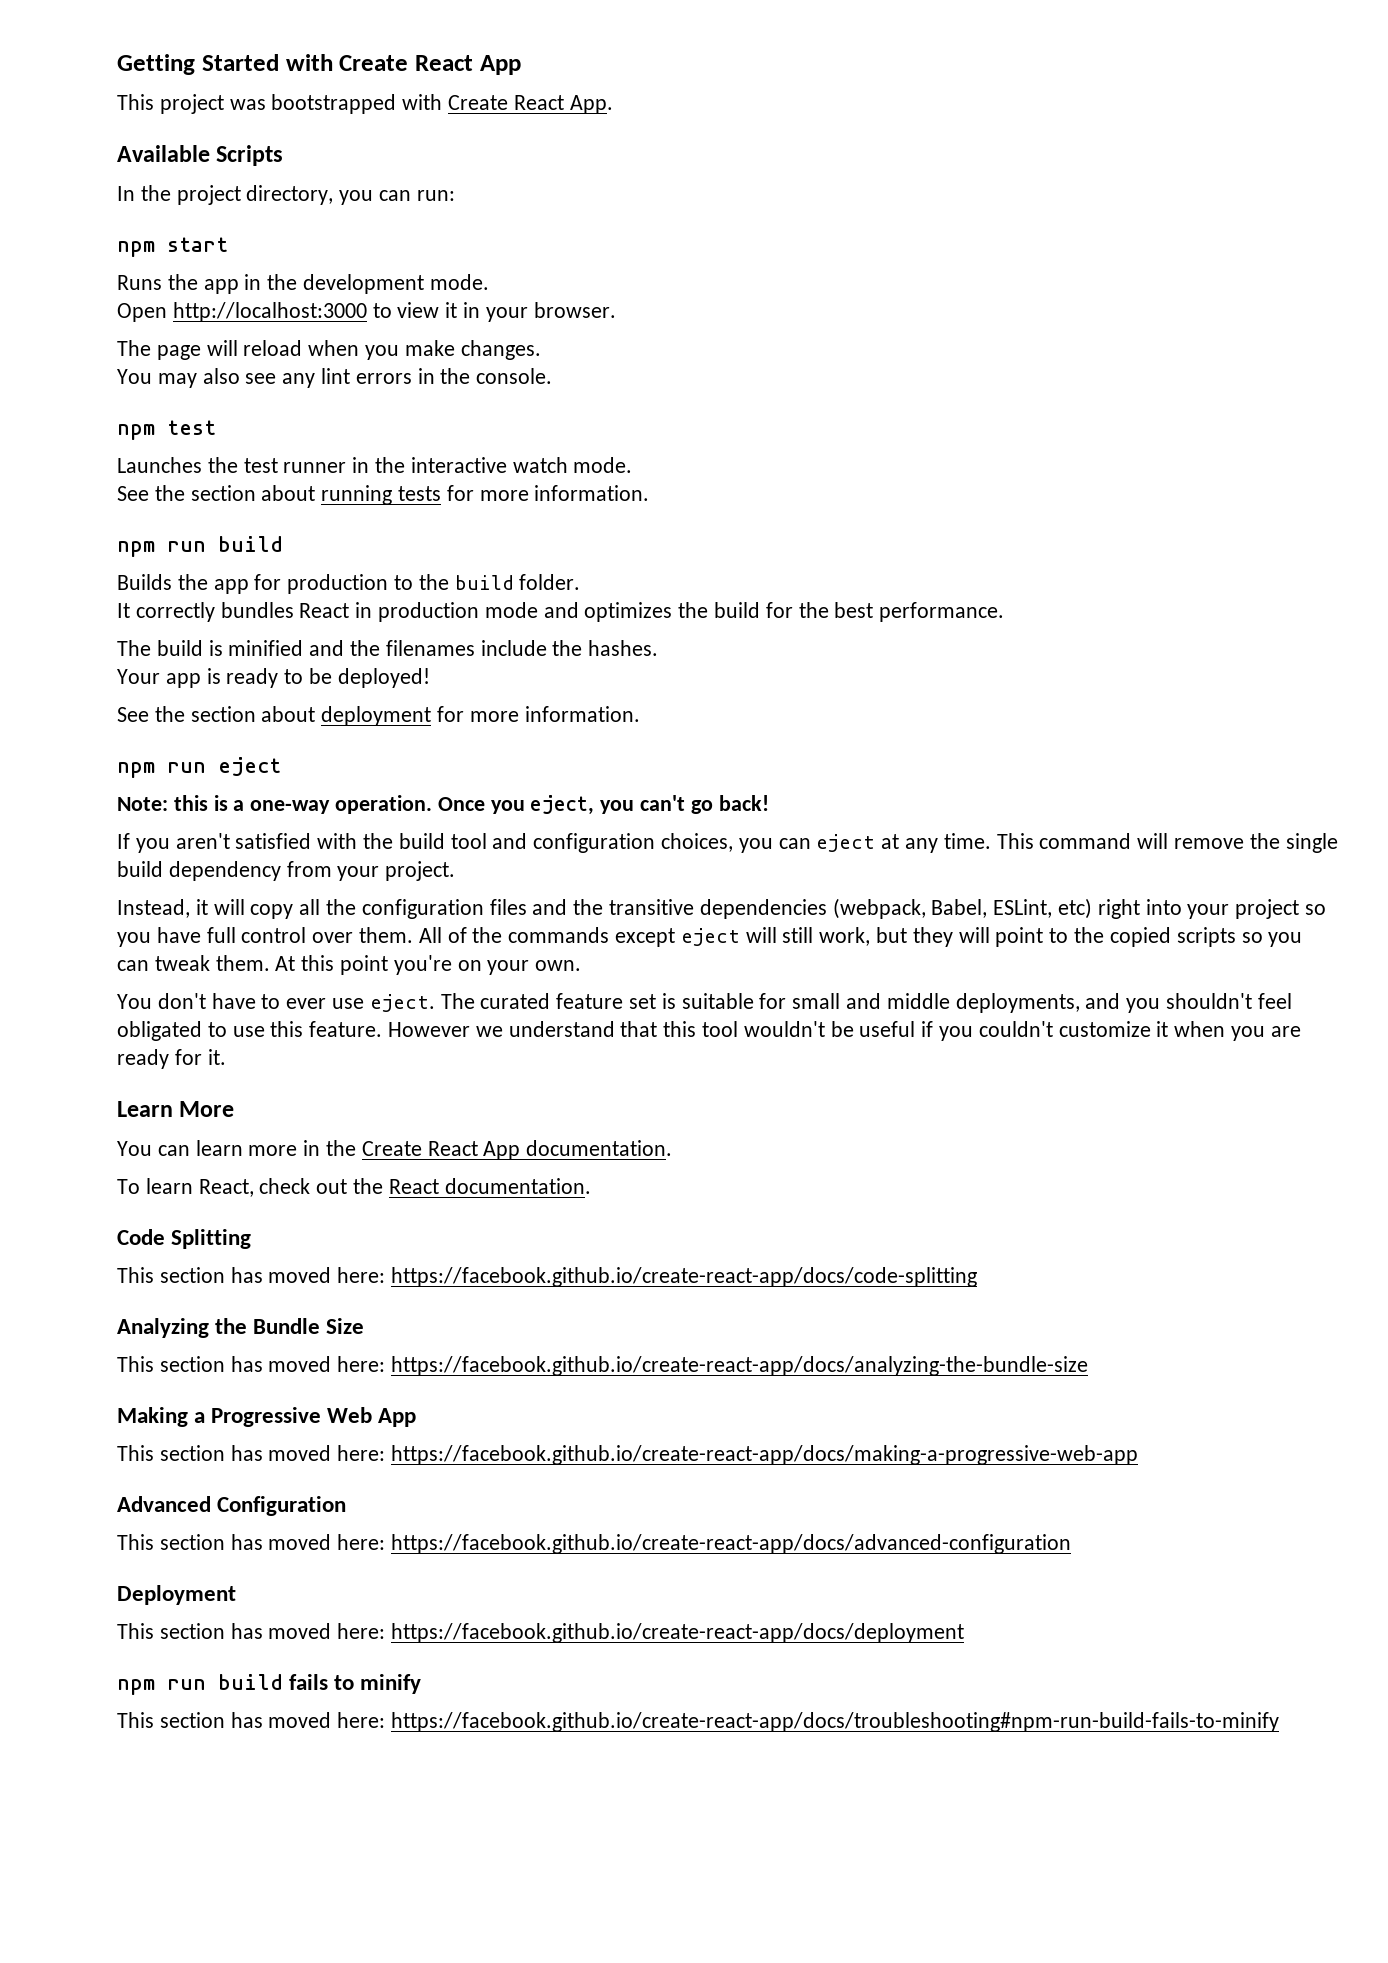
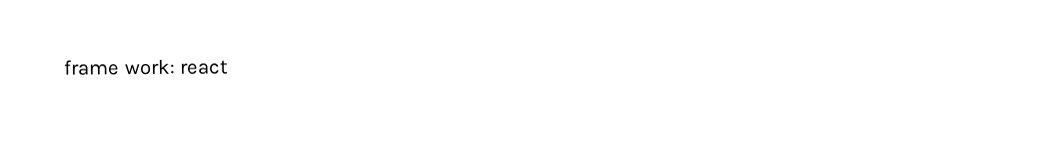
- Getting Started with Create React App
- This project was bootstrapped with Create React App.
- Available Scripts
- In the project directory, you can run:
- npm start
- Runs the app in the development mode.
- Open http://localhost:3000 to view it in your browser.
- The page will reload when you make changes.
- You may also see any lint errors in the console.
- npm test
- Launches the test runner in the interactive watch mode.
- See the section about running tests for more information.
- npm run build
- Builds the app for production to the build folder.
- It correctly bundles React in production mode and optimizes the build for the best performance.
- The build is minified and the filenames include the hashes.
- Your app is ready to be deployed!
- See the section about deployment for more information.
- npm run eject
- Note: this is a one-way operation. Once you eject, you can't go back!
- If you aren't satisfied with the build tool and configuration choices, you can eject at any time. This command will remove the single build dependency from your project.
- Instead, it will copy all the configuration files and the transitive dependencies (webpack, Babel, ESLint, etc) right into your project so you have full control over them. All of the commands except eject will still work, but they will point to the copied scripts so you can tweak them. At this point you're on your own.
- You don't have to ever use eject. The curated feature set is suitable for small and middle deployments, and you shouldn't feel obligated to use this feature. However we understand that this tool wouldn't be useful if you couldn't customize it when you are ready for it.
- Learn More
- You can learn more in the Create React App documentation.
- To learn React, check out the React documentation.
- Code Splitting
- This section has moved here: https://facebook.github.io/create-react-app/docs/code-splitting
- Analyzing the Bundle Size
- This section has moved here: https://facebook.github.io/create-react-app/docs/analyzing-the-bundle-size
- Making a Progressive Web App
- This section has moved here: https://facebook.github.io/create-react-app/docs/making-a-progressive-web-app
- Advanced Configuration
- This section has moved here: https://facebook.github.io/create-react-app/docs/advanced-configuration
- Deployment
- This section has moved here: https://facebook.github.io/create-react-app/docs/deployment
- npm run build fails to minify
- This section has moved here: https://facebook.github.io/create-react-app/docs/troubleshooting#npm-run-build-fails-to-minify
+ frame work: react

